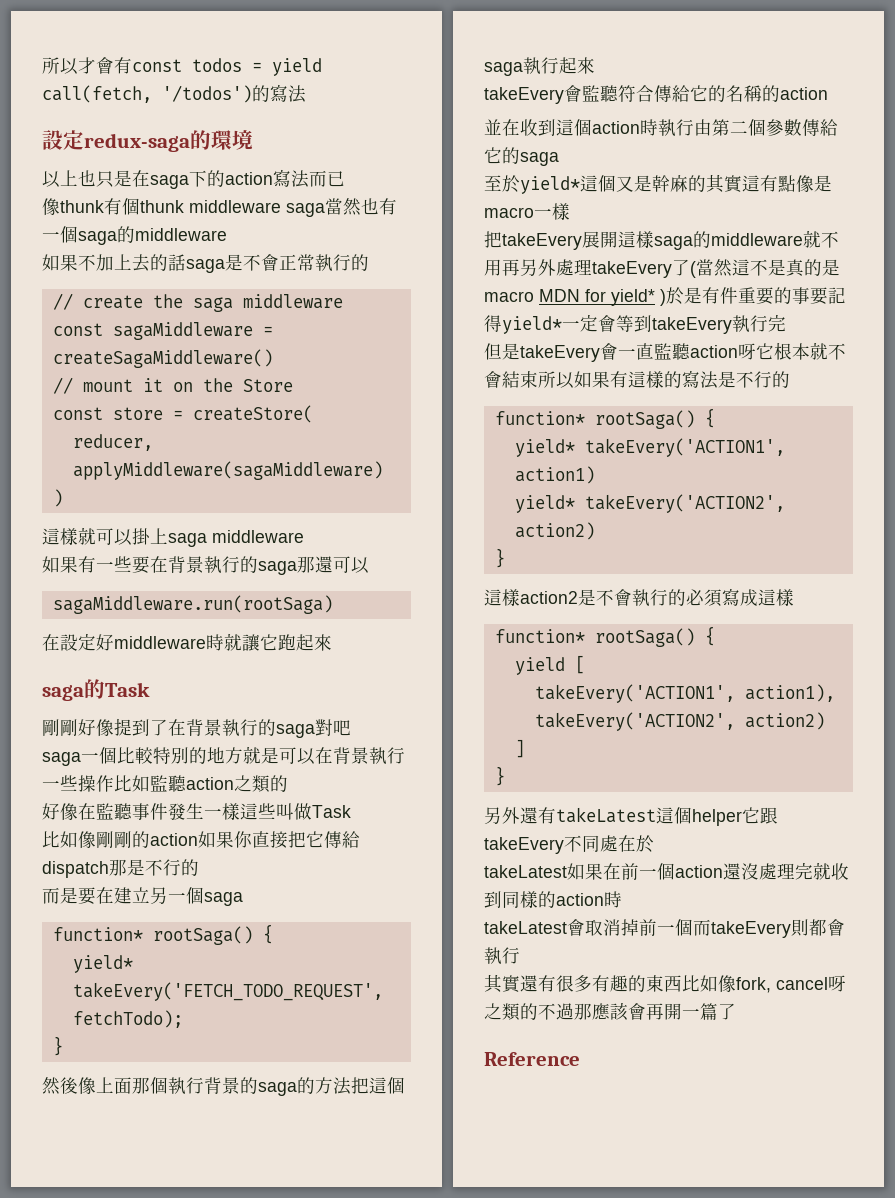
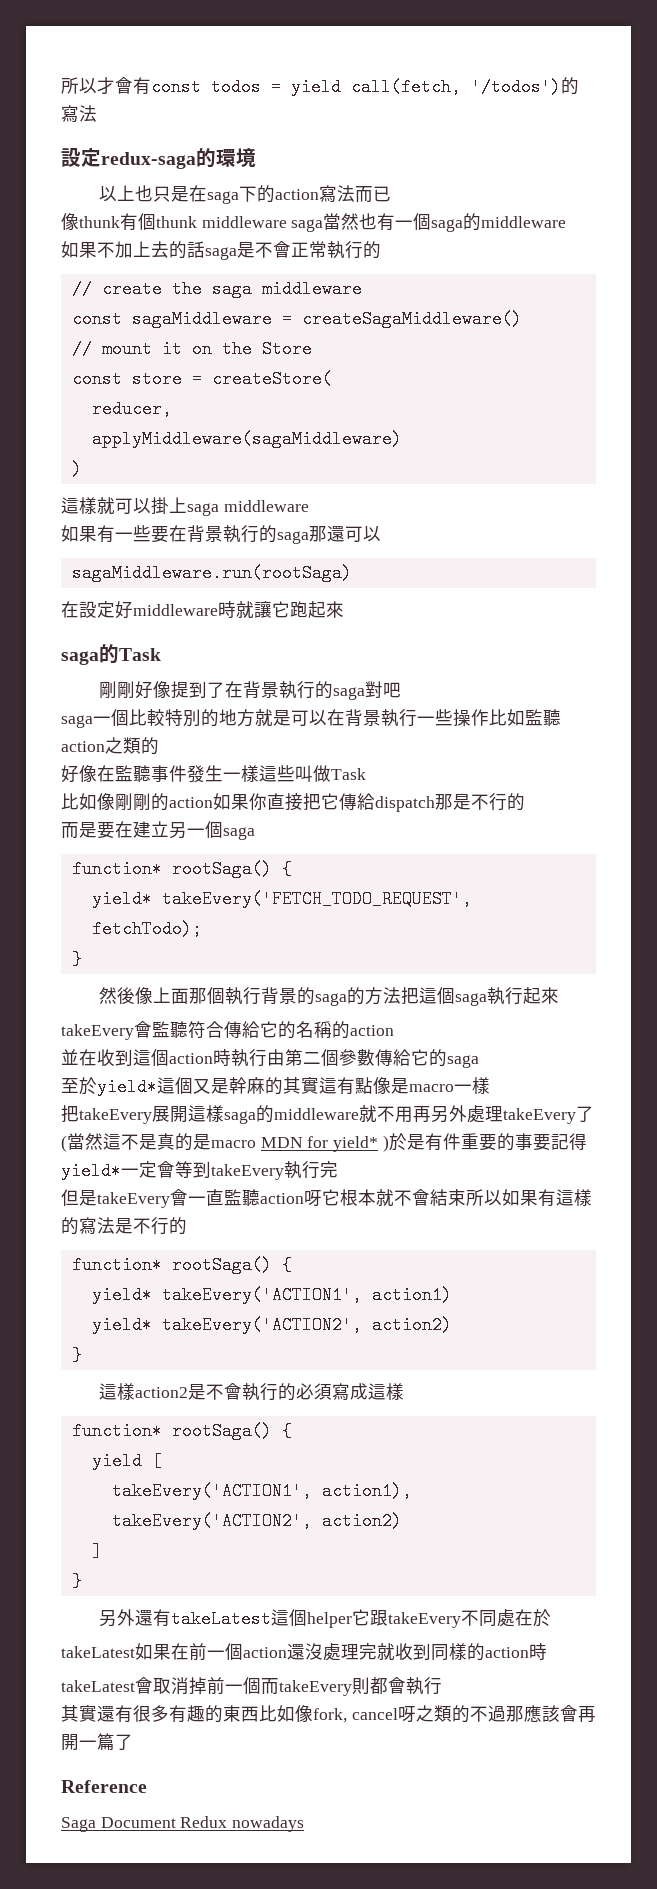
+ Saga Document Redux nowadays

